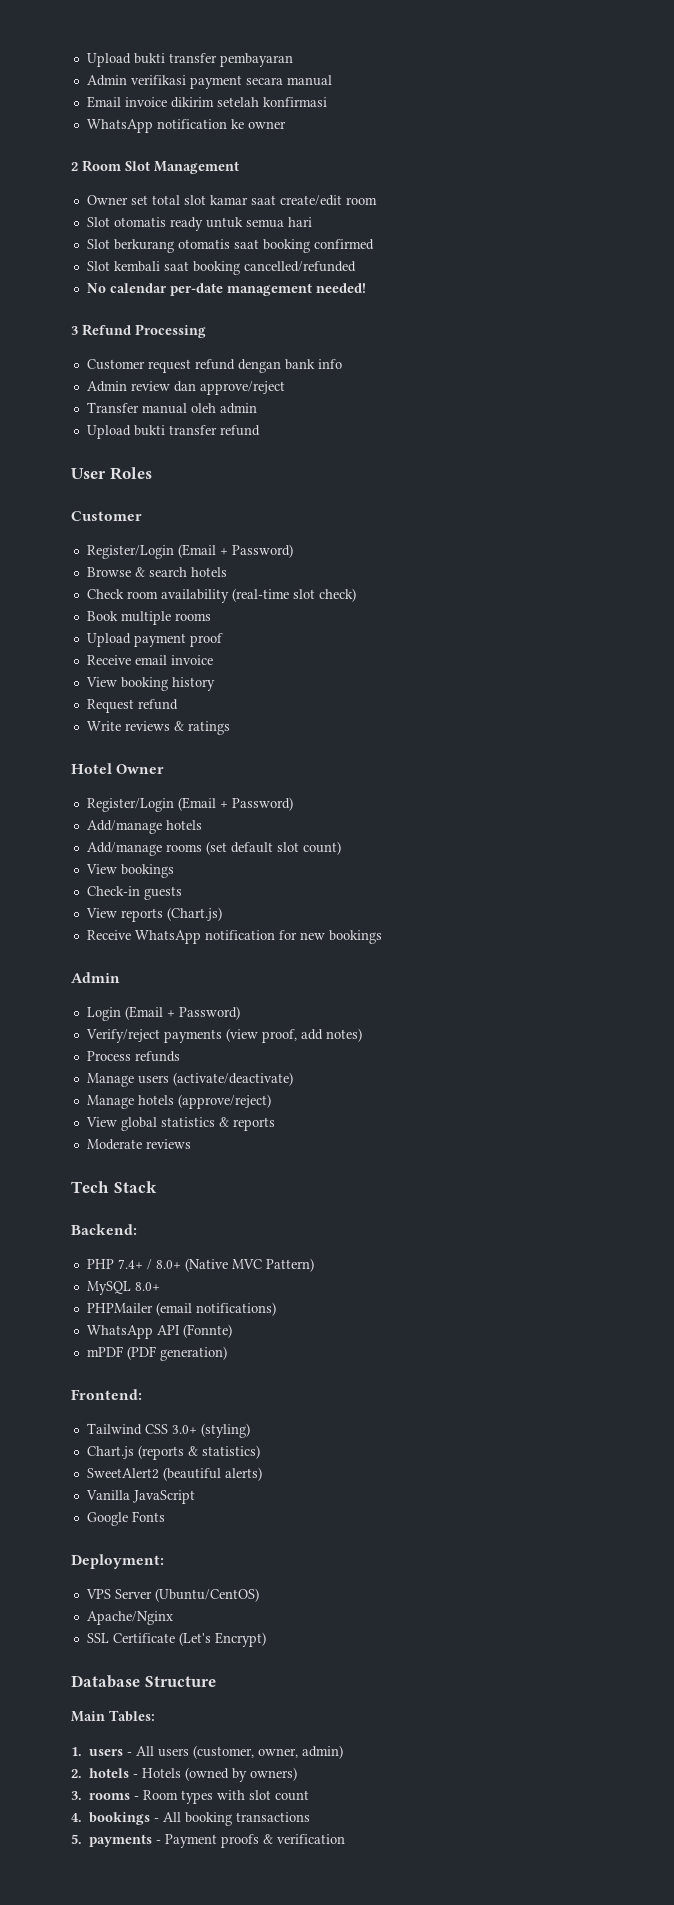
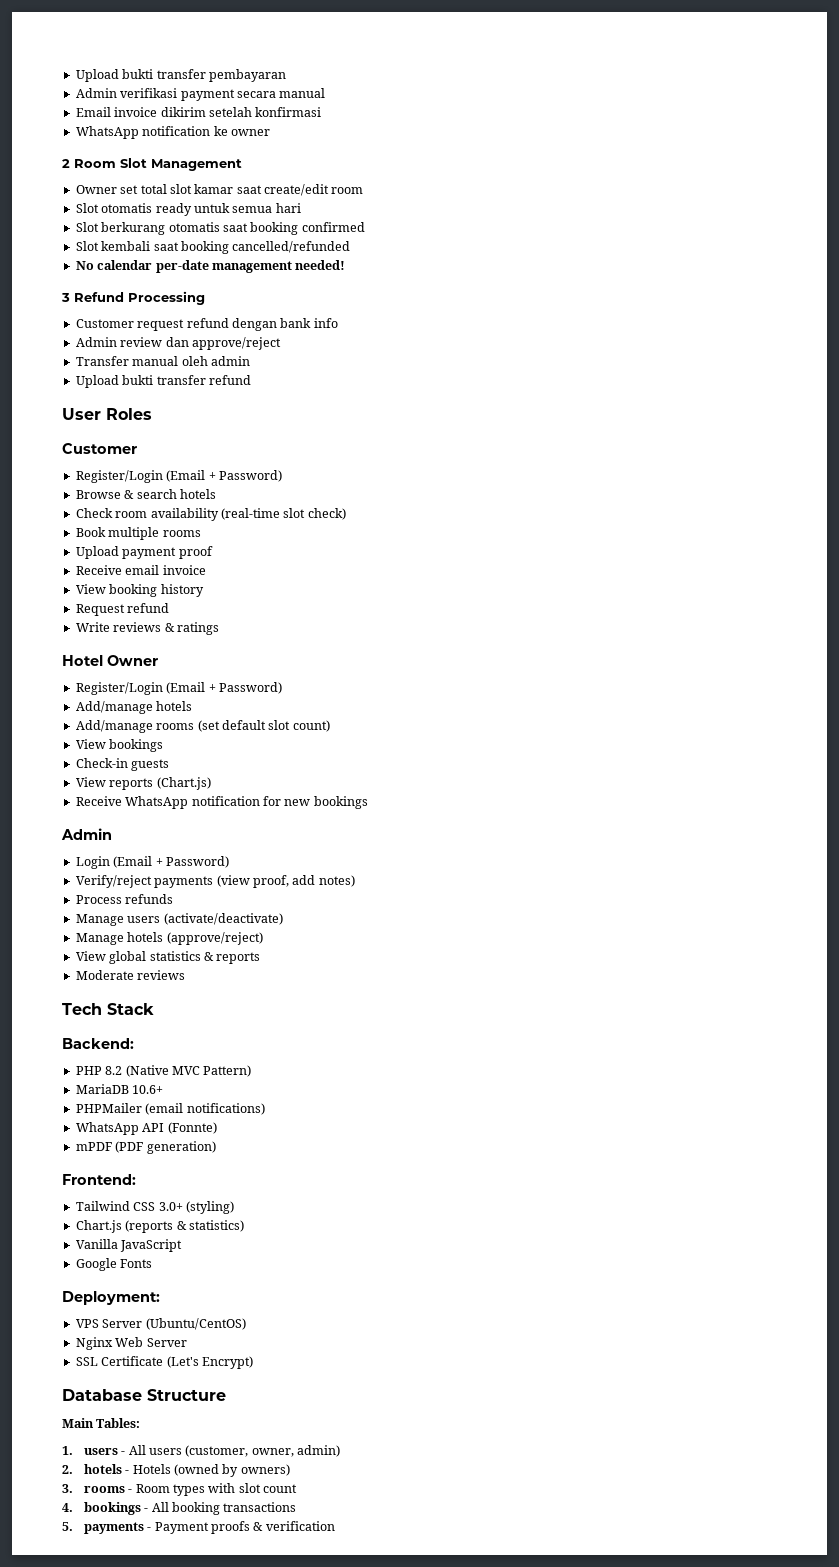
- PHP 7.4+ / 8.0+ (Native MVC Pattern)
+ PHP 8.2 (Native MVC Pattern)
- MySQL 8.0+
+ MariaDB 10.6+
- SweetAlert2 (beautiful alerts)
- Apache/Nginx
+ Nginx Web Server

